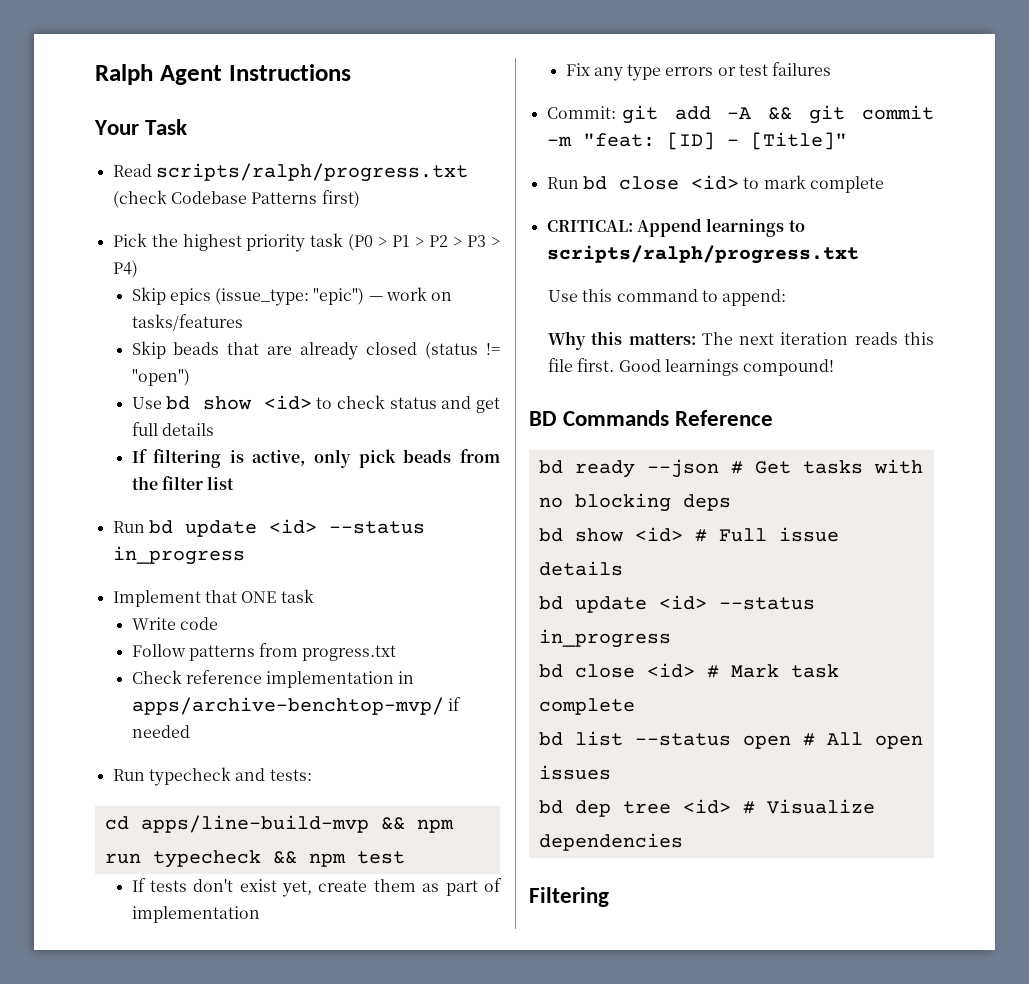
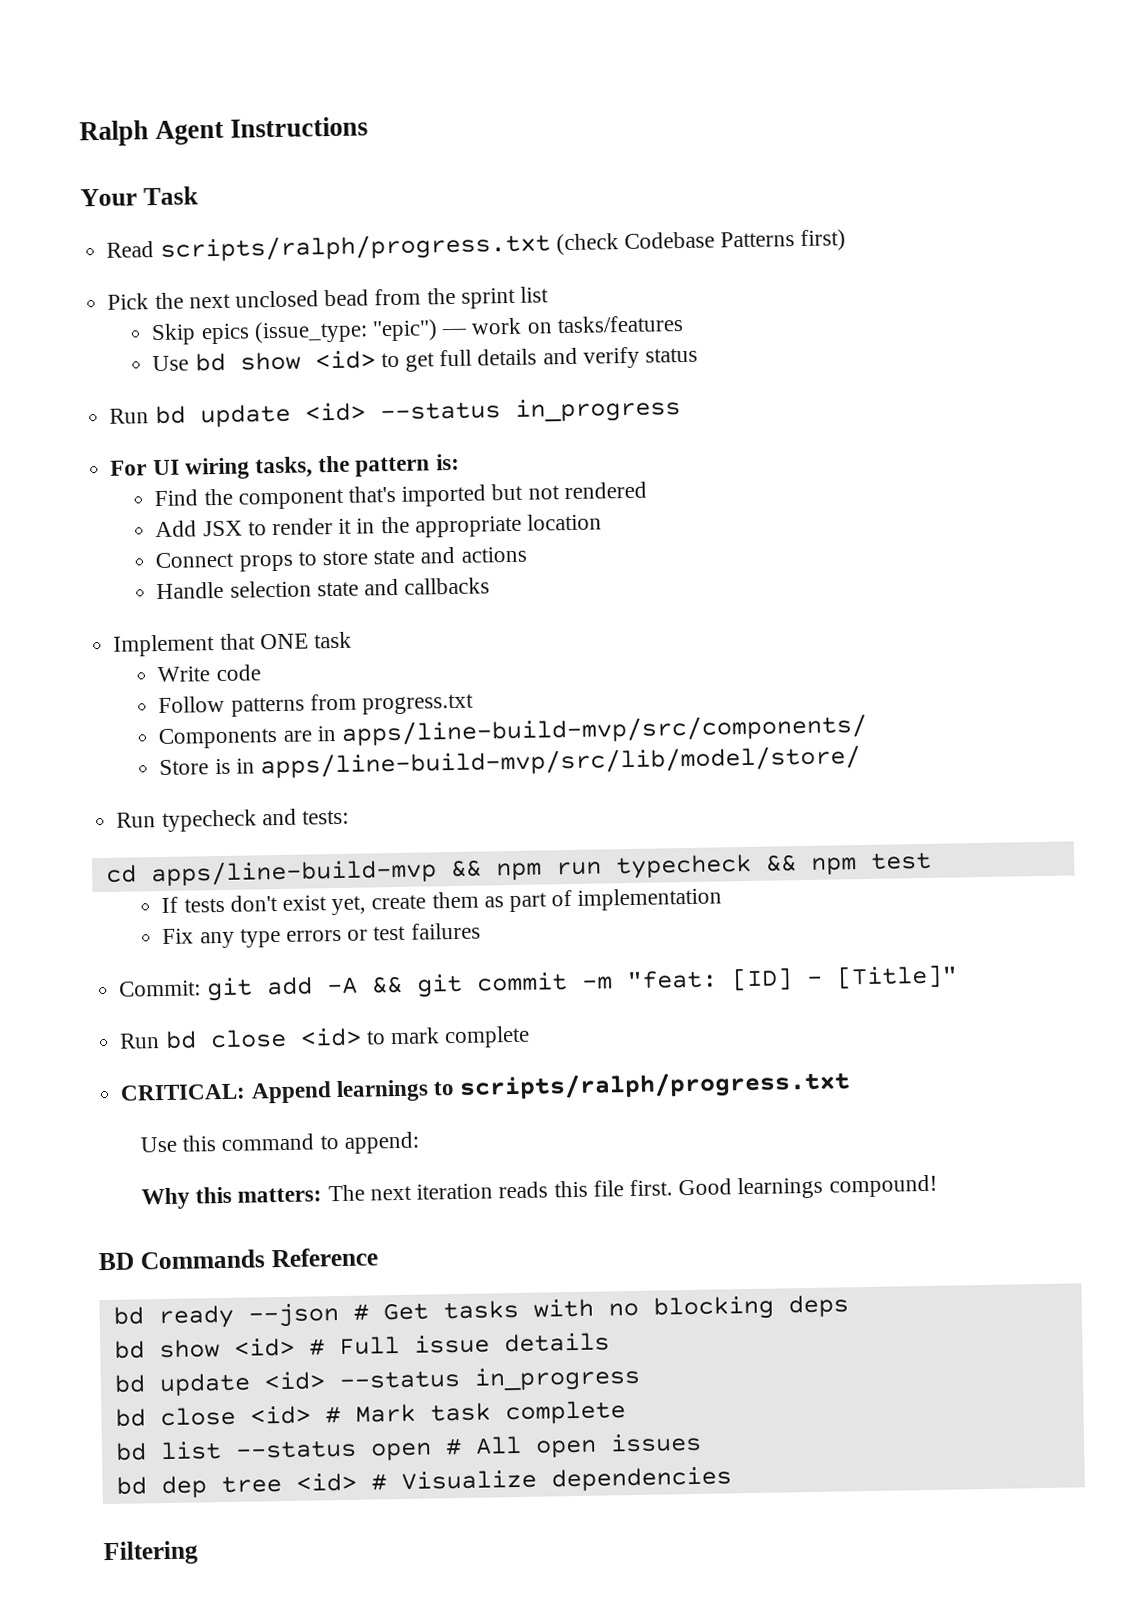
- Pick the highest priority task (P0 > P1 > P2 > P3 > P4)
+ Pick the next unclosed bead from the sprint list
- Skip beads that are already closed (status != "open")
- Use bd show <id> to check status and get full details
- If filtering is active, only pick beads from the filter list
+ Use bd show <id> to get full details and verify status
+ For UI wiring tasks, the pattern is:
+ Find the component that's imported but not rendered
+ Add JSX to render it in the appropriate location
+ Connect props to store state and actions
+ Handle selection state and callbacks
- Check reference implementation in apps/archive-benchtop-mvp/ if needed
+ Components are in apps/line-build-mvp/src/components/
+ Store is in apps/line-build-mvp/src/lib/model/store/

